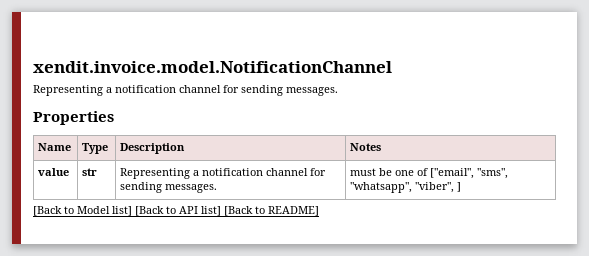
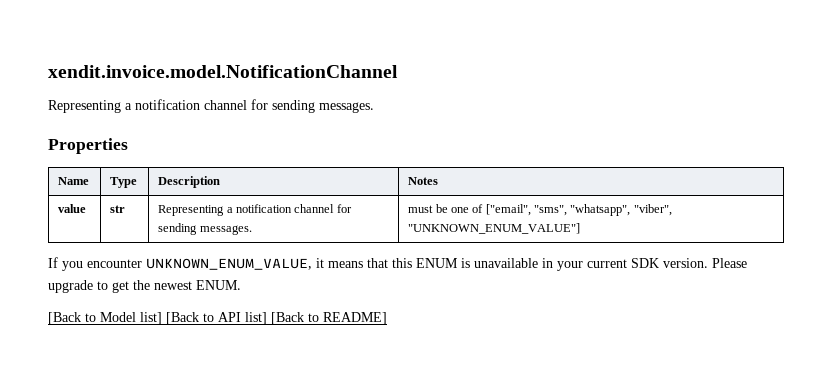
- value | str | Representing a notification channel for sending messages. | must be one of ["email", "sms", "whatsapp", "viber", ]
+ value | str | Representing a notification channel for sending messages. | must be one of ["email", "sms", "whatsapp", "viber", "UNKNOWN_ENUM_VALUE"]
+ If you encounter UNKNOWN_ENUM_VALUE, it means that this ENUM is unavailable in your current SDK version. Please upgrade to get the newest ENUM.

